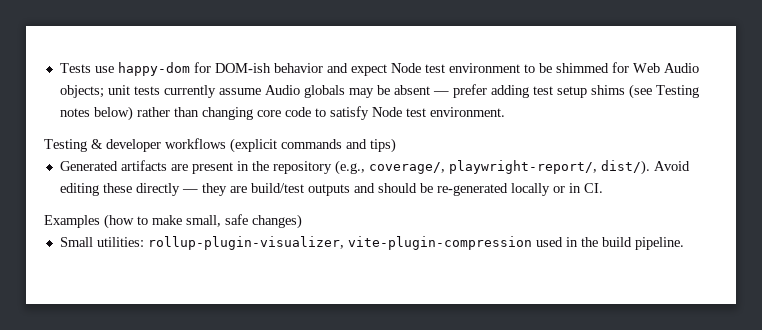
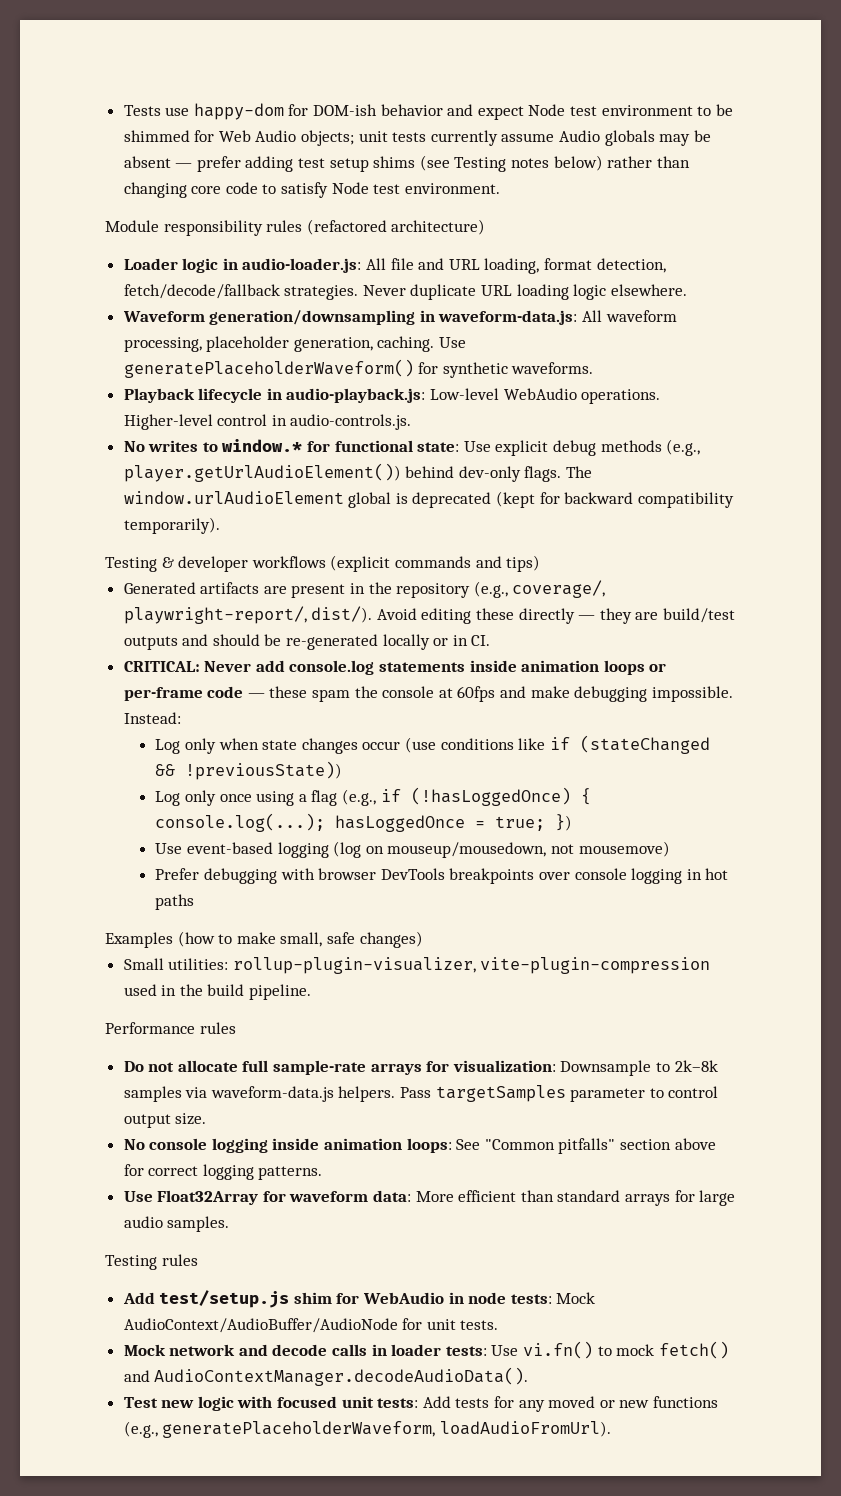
+ Module responsibility rules (refactored architecture)
+ Loader logic in audio-loader.js: All file and URL loading, format detection, fetch/decode/fallback strategies. Never duplicate URL loading logic elsewhere.
+ Waveform generation/downsampling in waveform-data.js: All waveform processing, placeholder generation, caching. Use generatePlaceholderWaveform() for synthetic waveforms.
+ Playback lifecycle in audio-playback.js: Low-level WebAudio operations. Higher-level control in audio-controls.js.
+ No writes to window.* for functional state: Use explicit debug methods (e.g., player.getUrlAudioElement()) behind dev-only flags. The window.urlAudioElement global is deprecated (kept for backward compatibility temporarily).
+ CRITICAL: Never add console.log statements inside animation loops or per-frame code — these spam the console at 60fps and make debugging impossible. Instead:
+ Log only when state changes occur (use conditions like if (stateChanged && !previousState))
+ Log only once using a flag (e.g., if (!hasLoggedOnce) { console.log(...); hasLoggedOnce = true; })
+ Use event-based logging (log on mouseup/mousedown, not mousemove)
+ Prefer debugging with browser DevTools breakpoints over console logging in hot paths
+ Performance rules
+ Do not allocate full sample-rate arrays for visualization: Downsample to 2k–8k samples via waveform-data.js helpers. Pass targetSamples parameter to control output size.
+ No console logging inside animation loops: See "Common pitfalls" section above for correct logging patterns.
+ Use Float32Array for waveform data: More efficient than standard arrays for large audio samples.
+ Testing rules
+ Add test/setup.js shim for WebAudio in node tests: Mock AudioContext/AudioBuffer/AudioNode for unit tests.
+ Mock network and decode calls in loader tests: Use vi.fn() to mock fetch() and AudioContextManager.decodeAudioData().
+ Test new logic with focused unit tests: Add tests for any moved or new functions (e.g., generatePlaceholderWaveform, loadAudioFromUrl).

